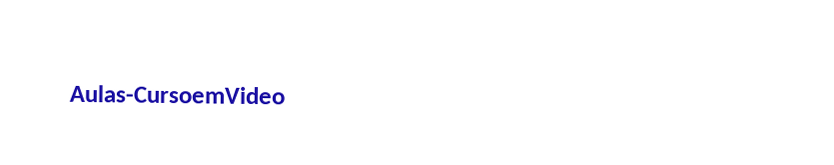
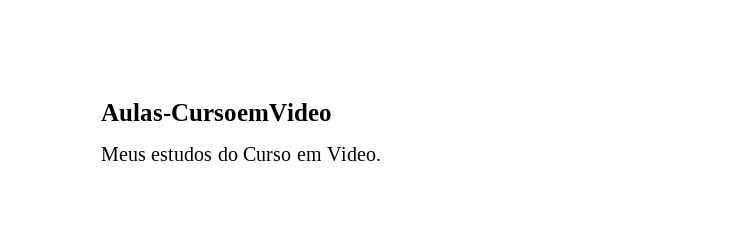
+ Meus estudos do Curso em Video.

